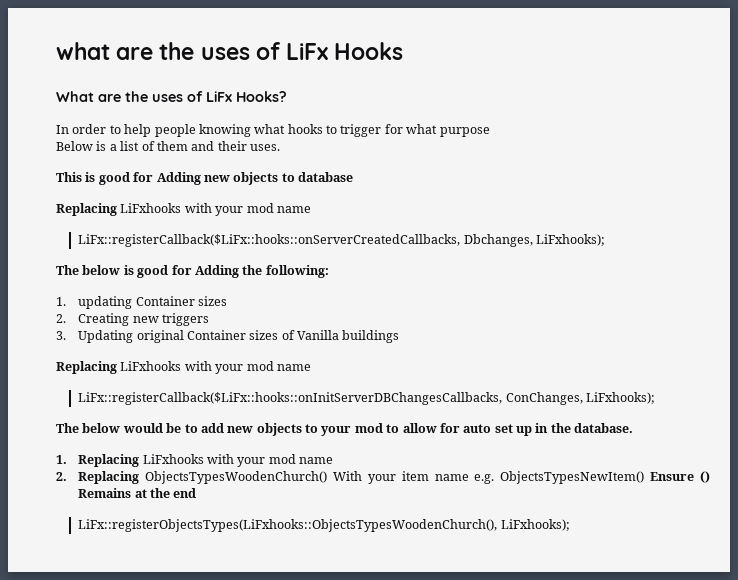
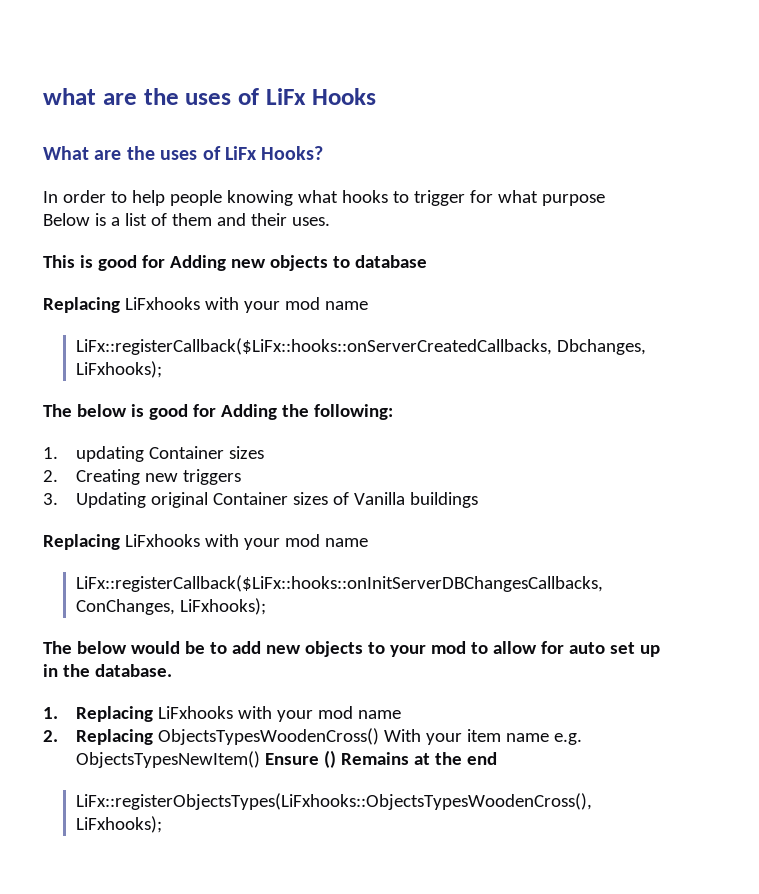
- 2. Replacing ObjectsTypesWoodenChurch() With your item name e.g. ObjectsTypesNewItem() Ensure () Remains at the end
+ 2. Replacing ObjectsTypesWoodenCross() With your item name e.g. ObjectsTypesNewItem() Ensure () Remains at the end
- LiFx::registerObjectsTypes(LiFxhooks::ObjectsTypesWoodenChurch(), LiFxhooks);
+ LiFx::registerObjectsTypes(LiFxhooks::ObjectsTypesWoodenCross(), LiFxhooks);

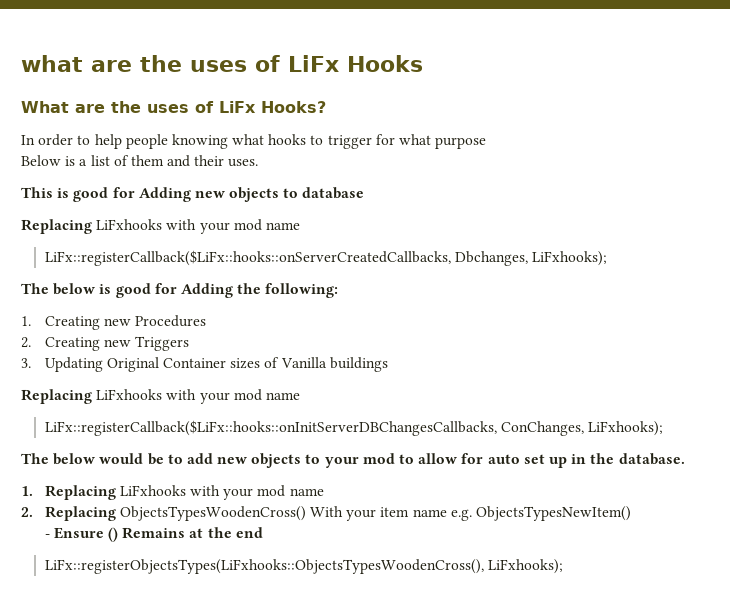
- 1. updating Container sizes
+ 1. Creating new Procedures
- 2. Creating new triggers
+ 2. Creating new Triggers
- 3. Updating original Container sizes of Vanilla buildings
+ 3. Updating Original Container sizes of Vanilla buildings
- 2. Replacing ObjectsTypesWoodenCross() With your item name e.g. ObjectsTypesNewItem() Ensure () Remains at the end
+ 2. Replacing ObjectsTypesWoodenCross() With your item name e.g. ObjectsTypesNewItem()
+ - Ensure () Remains at the end

